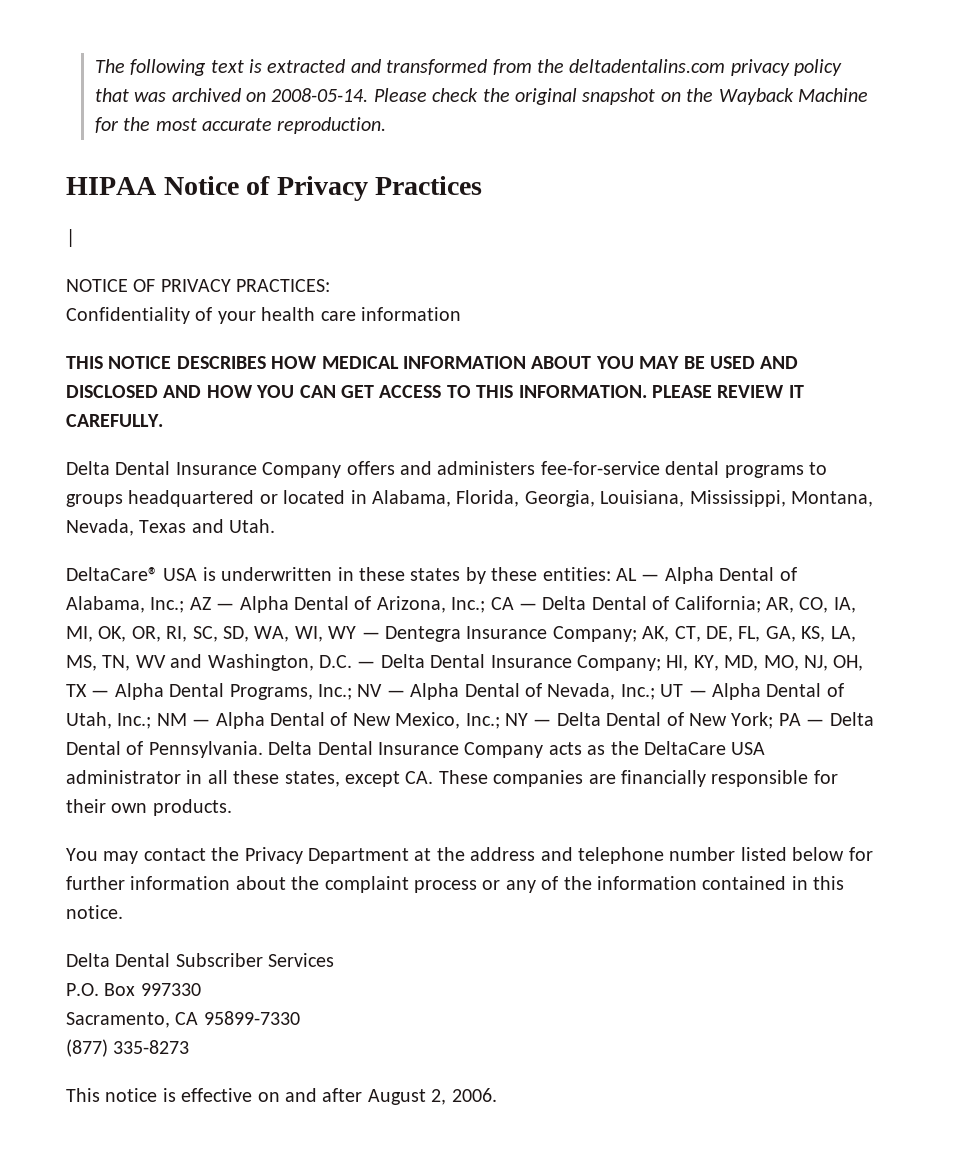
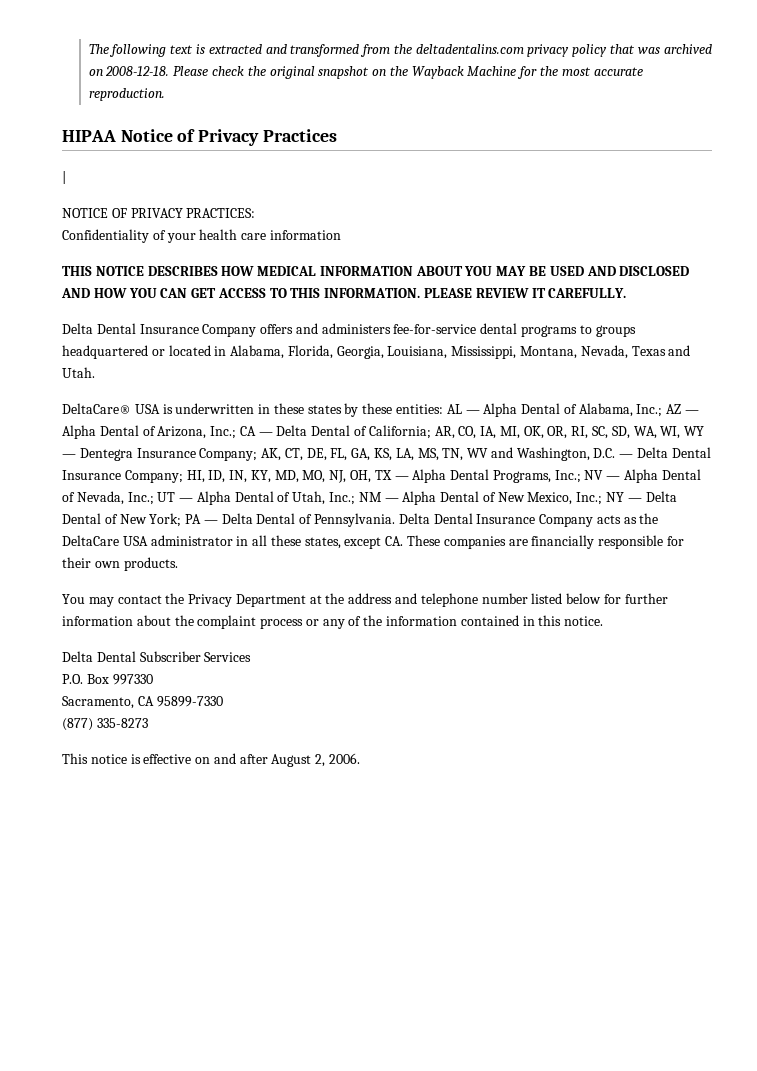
- The following text is extracted and transformed from the deltadentalins.com privacy policy that was archived on 2008-05-14.
+ The following text is extracted and transformed from the deltadentalins.com privacy policy that was archived on 2008-12-18.
- HI, KY, MD, MO, NJ, OH, TX — Alpha Dental Programs, Inc.;
+ HI, ID, IN, KY, MD, MO, NJ, OH, TX — Alpha Dental Programs, Inc.;

